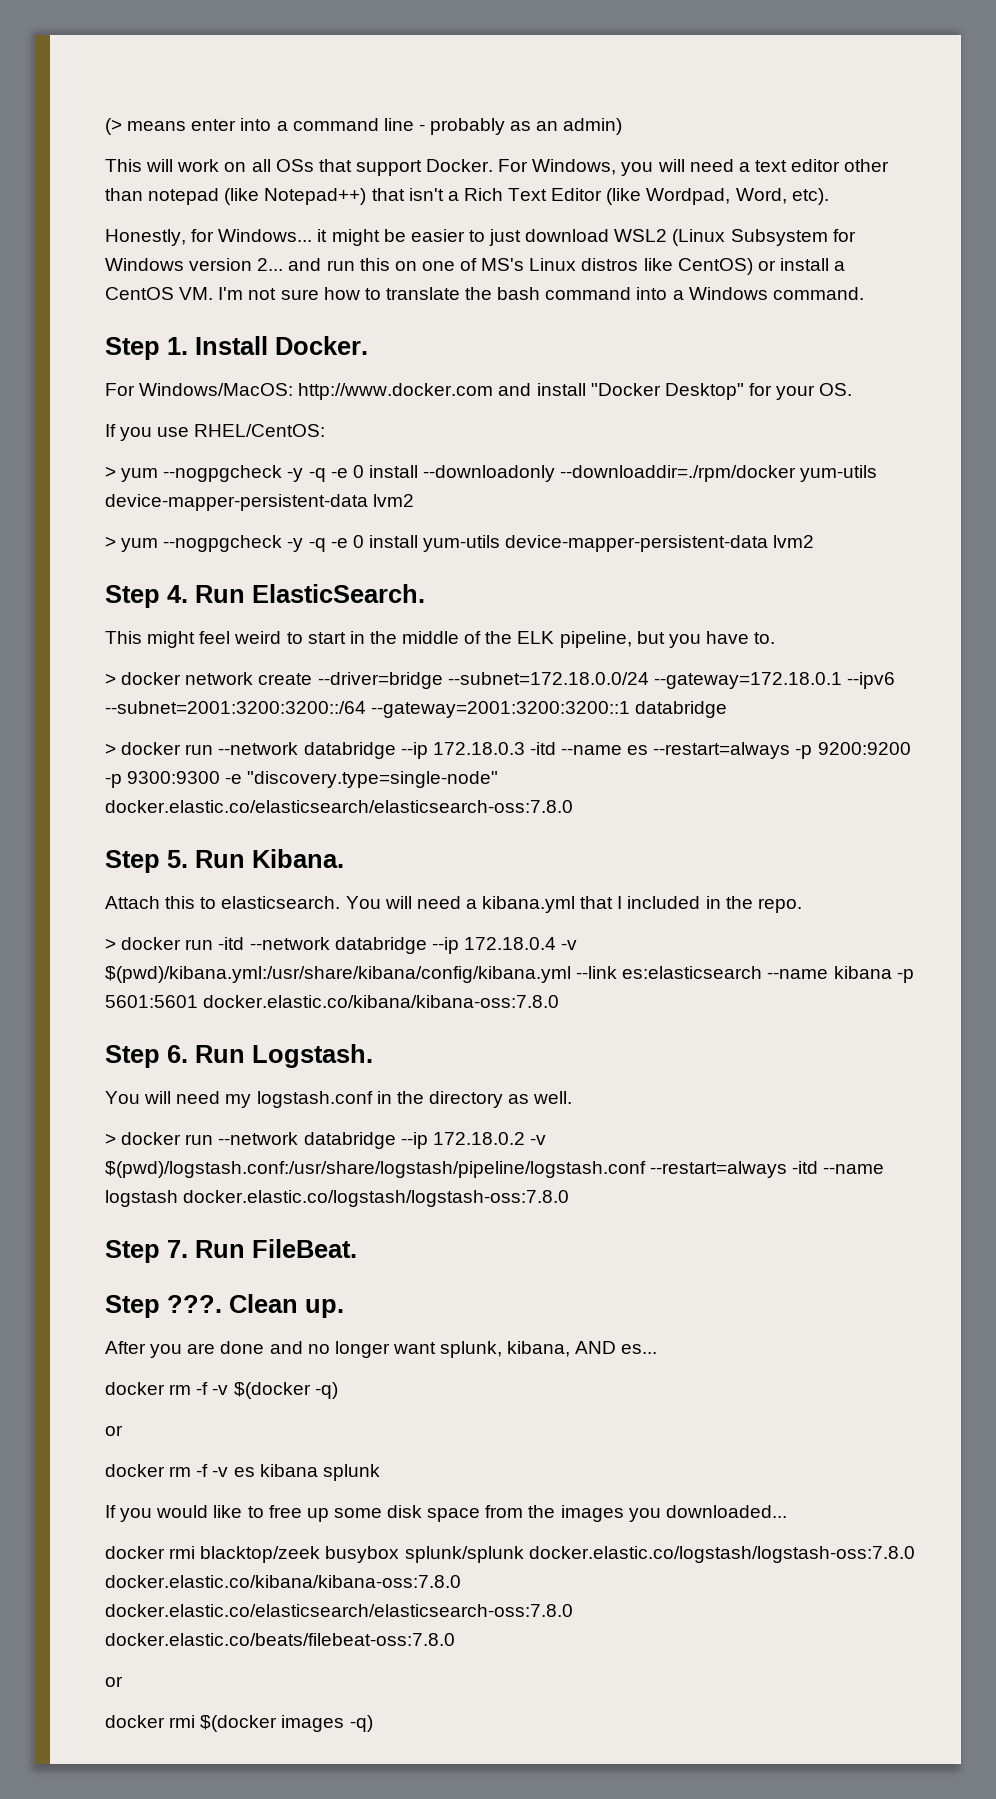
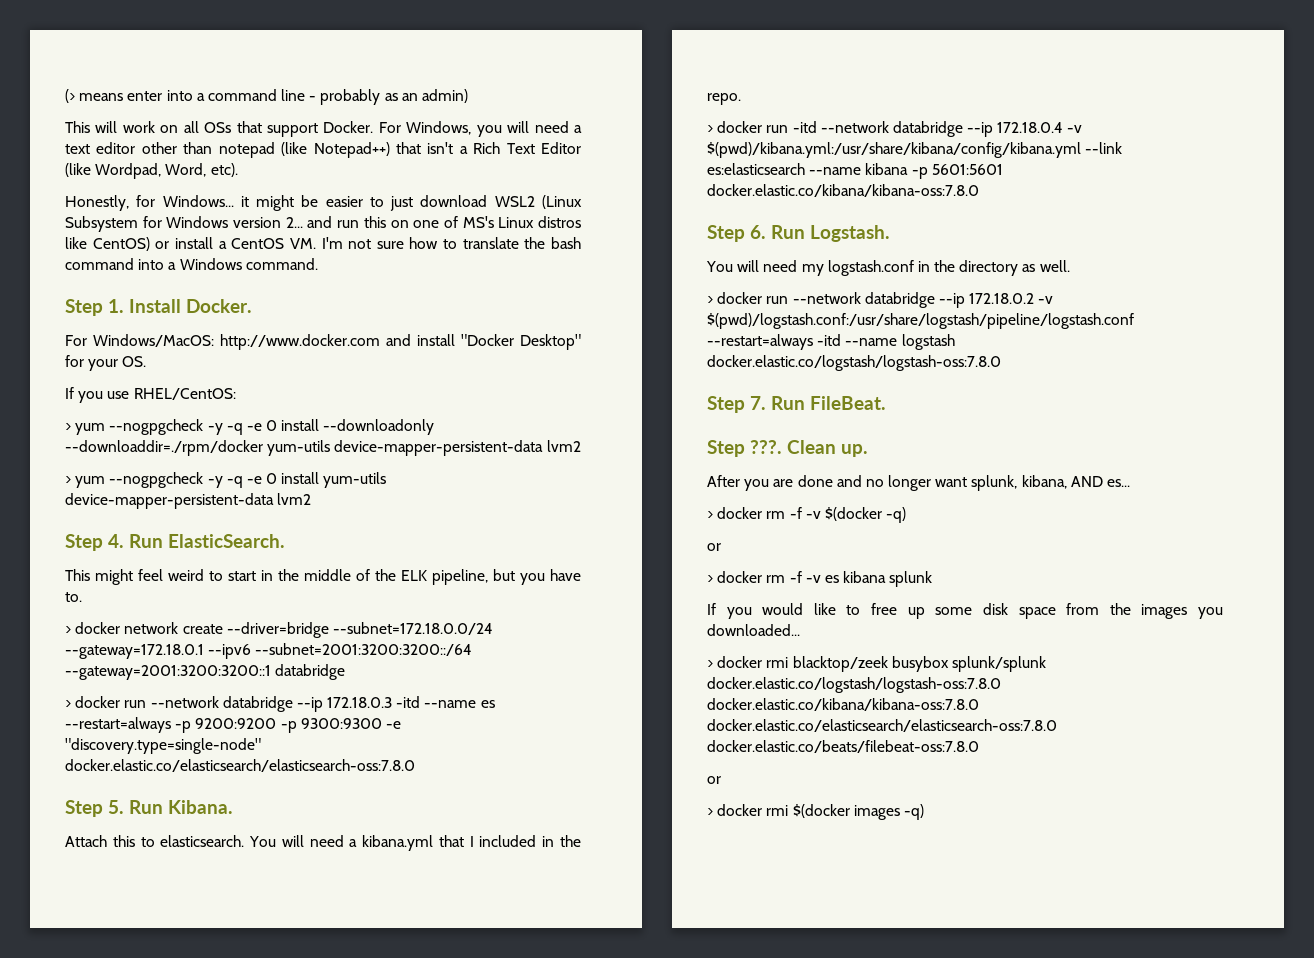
- docker rm -f -v $(docker -q)
+ > docker rm -f -v $(docker -q)
- docker rm -f -v es kibana splunk
+ > docker rm -f -v es kibana splunk
- docker rmi blacktop/zeek busybox splunk/splunk docker.elastic.co/logstash/logstash-oss:7.8.0 docker.elastic.co/kibana/kibana-oss:7.8.0 docker.elastic.co/elasticsearch/elasticsearch-oss:7.8.0 docker.elastic.co/beats/filebeat-oss:7.8.0
+ > docker rmi blacktop/zeek busybox splunk/splunk docker.elastic.co/logstash/logstash-oss:7.8.0 docker.elastic.co/kibana/kibana-oss:7.8.0 docker.elastic.co/elasticsearch/elasticsearch-oss:7.8.0 docker.elastic.co/beats/filebeat-oss:7.8.0
- docker rmi $(docker images -q)
+ > docker rmi $(docker images -q)

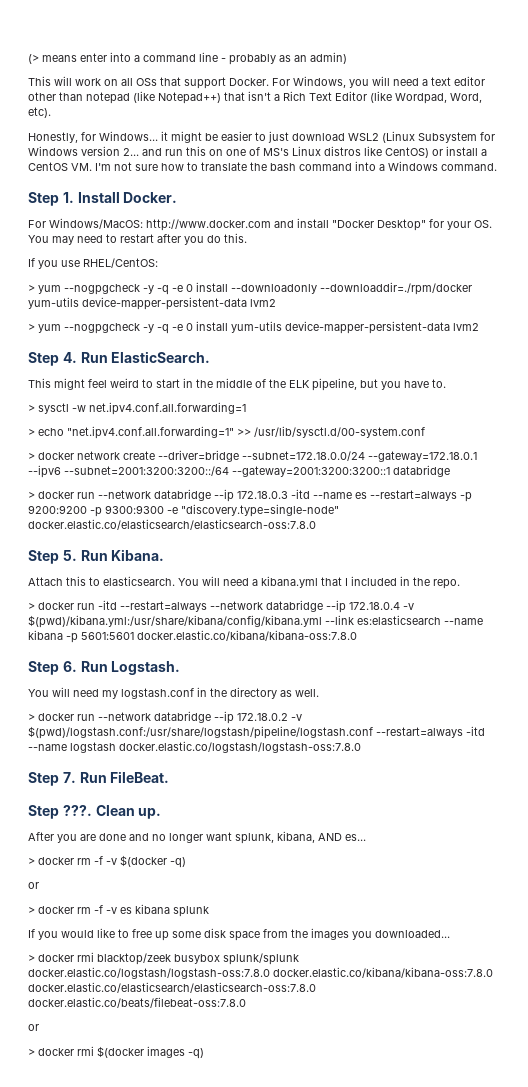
- For Windows/MacOS: http://www.docker.com and install "Docker Desktop" for your OS.
+ For Windows/MacOS: http://www.docker.com and install "Docker Desktop" for your OS. You may need to restart after you do this.
+ > sysctl -w net.ipv4.conf.all.forwarding=1
+ > echo "net.ipv4.conf.all.forwarding=1" >> /usr/lib/sysctl.d/00-system.conf
- > docker run -itd --network databridge --ip 172.18.0.4 -v $(pwd)/kibana.yml:/usr/share/kibana/config/kibana.yml --link es:elasticsearch --name kibana -p 5601:5601 docker.elastic.co/kibana/kibana-oss:7.8.0
+ > docker run -itd --restart=always --network databridge --ip 172.18.0.4 -v $(pwd)/kibana.yml:/usr/share/kibana/config/kibana.yml --link es:elasticsearch --name kibana -p 5601:5601 docker.elastic.co/kibana/kibana-oss:7.8.0

